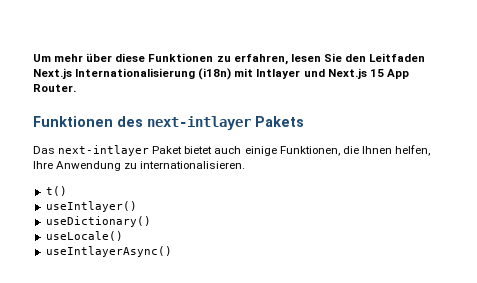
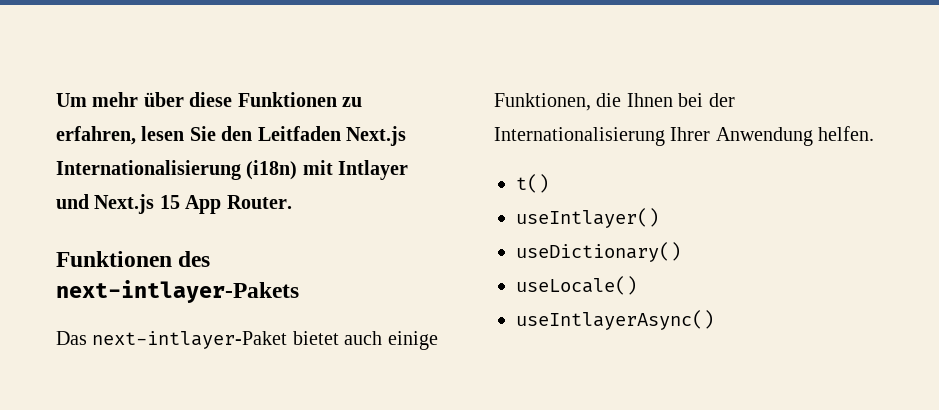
- Funktionen des next-intlayer Pakets
+ Funktionen des next-intlayer-Pakets
- Das next-intlayer Paket bietet auch einige Funktionen, die Ihnen helfen, Ihre Anwendung zu internationalisieren.
+ Das next-intlayer-Paket bietet auch einige Funktionen, die Ihnen bei der Internationalisierung Ihrer Anwendung helfen.

